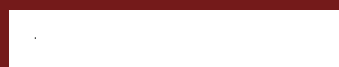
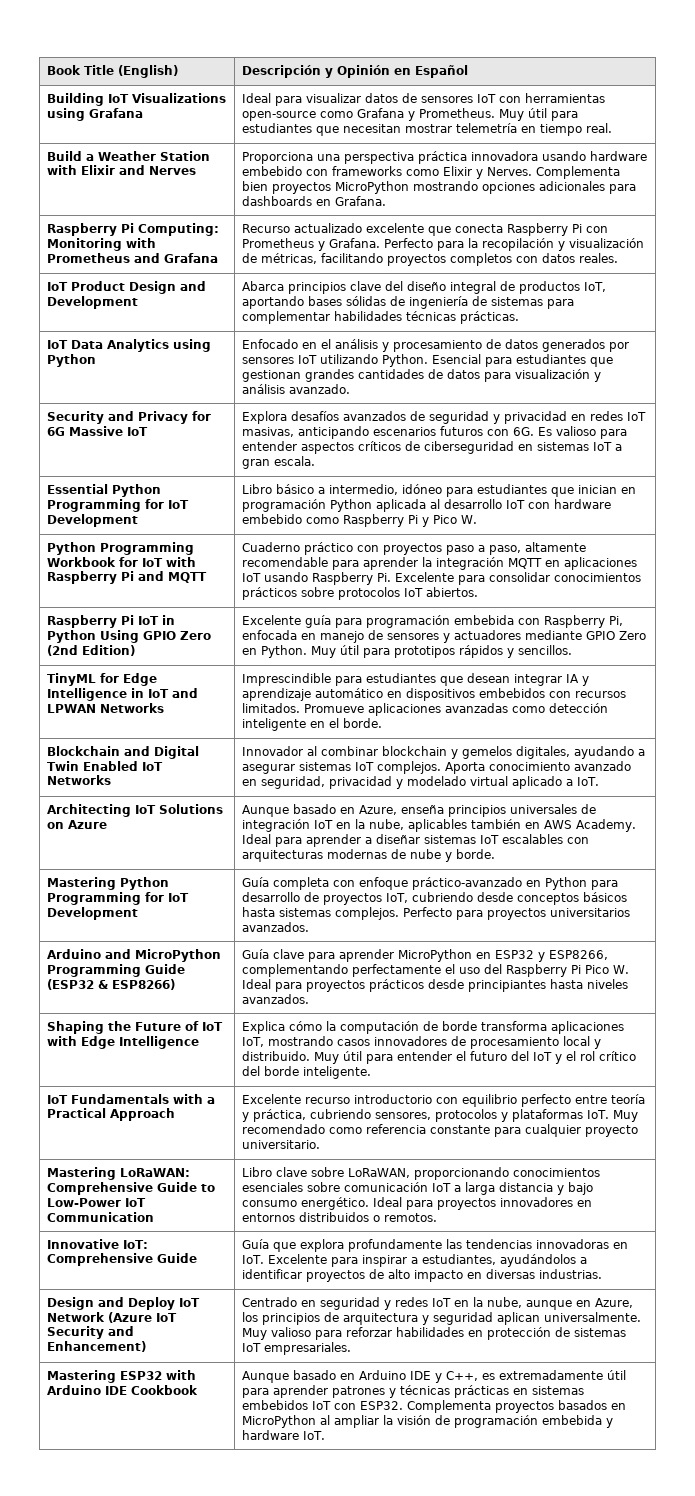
- .
+ Book Title (English) | Descripción y Opinión en Español
+ Building IoT Visualizations using Grafana | Ideal para visualizar datos de sensores IoT con herramientas open-source como Grafana y Prometheus. Muy útil para estudiantes que necesitan mostrar telemetría en tiempo real.
+ Build a Weather Station with Elixir and Nerves | Proporciona una perspectiva práctica innovadora usando hardware embebido con frameworks como Elixir y Nerves. Complementa bien proyectos MicroPython mostrando opciones adicionales para dashboards en Grafana.
+ Raspberry Pi Computing: Monitoring with Prometheus and Grafana | Recurso actualizado excelente que conecta Raspberry Pi con Prometheus y Grafana. Perfecto para la recopilación y visualización de métricas, facilitando proyectos completos con datos reales.
+ IoT Product Design and Development | Abarca principios clave del diseño integral de productos IoT, aportando bases sólidas de ingeniería de sistemas para complementar habilidades técnicas prácticas.
+ IoT Data Analytics using Python | Enfocado en el análisis y procesamiento de datos generados por sensores IoT utilizando Python. Esencial para estudiantes que gestionan grandes cantidades de datos para visualización y análisis avanzado.
+ Security and Privacy for 6G Massive IoT | Explora desafíos avanzados de seguridad y privacidad en redes IoT masivas, anticipando escenarios futuros con 6G. Es valioso para entender aspectos críticos de ciberseguridad en sistemas IoT a gran escala.
+ Essential Python Programming for IoT Development | Libro básico a intermedio, idóneo para estudiantes que inician en programación Python aplicada al desarrollo IoT con hardware embebido como Raspberry Pi y Pico W.
+ Python Programming Workbook for IoT with Raspberry Pi and MQTT | Cuaderno práctico con proyectos paso a paso, altamente recomendable para aprender la integración MQTT en aplicaciones IoT usando Raspberry Pi. Excelente para consolidar conocimientos prácticos sobre protocolos IoT abiertos.
+ Raspberry Pi IoT in Python Using GPIO Zero (2nd Edition) | Excelente guía para programación embebida con Raspberry Pi, enfocada en manejo de sensores y actuadores mediante GPIO Zero en Python. Muy útil para prototipos rápidos y sencillos.
+ TinyML for Edge Intelligence in IoT and LPWAN Networks | Imprescindible para estudiantes que desean integrar IA y aprendizaje automático en dispositivos embebidos con recursos limitados. Promueve aplicaciones avanzadas como detección inteligente en el borde.
+ Blockchain and Digital Twin Enabled IoT Networks | Innovador al combinar blockchain y gemelos digitales, ayudando a asegurar sistemas IoT complejos. Aporta conocimiento avanzado en seguridad, privacidad y modelado virtual aplicado a IoT.
+ Architecting IoT Solutions on Azure | Aunque basado en Azure, enseña principios universales de integración IoT en la nube, aplicables también en AWS Academy. Ideal para aprender a diseñar sistemas IoT escalables con arquitecturas modernas de nube y borde.
+ Mastering Python Programming for IoT Development | Guía completa con enfoque práctico-avanzado en Python para desarrollo de proyectos IoT, cubriendo desde conceptos básicos hasta sistemas complejos. Perfecto para proyectos universitarios avanzados.
+ Arduino and MicroPython Programming Guide (ESP32 & ESP8266) | Guía clave para aprender MicroPython en ESP32 y ESP8266, complementando perfectamente el uso del Raspberry Pi Pico W. Ideal para proyectos prácticos desde principiantes hasta niveles avanzados.
+ Shaping the Future of IoT with Edge Intelligence | Explica cómo la computación de borde transforma aplicaciones IoT, mostrando casos innovadores de procesamiento local y distribuido. Muy útil para entender el futuro del IoT y el rol crítico del borde inteligente.
+ IoT Fundamentals with a Practical Approach | Excelente recurso introductorio con equilibrio perfecto entre teoría y práctica, cubriendo sensores, protocolos y plataformas IoT. Muy recomendado como referencia constante para cualquier proyecto universitario.
+ Mastering LoRaWAN: Comprehensive Guide to Low-Power IoT Communication | Libro clave sobre LoRaWAN, proporcionando conocimientos esenciales sobre comunicación IoT a larga distancia y bajo consumo energético. Ideal para proyectos innovadores en entornos distribuidos o remotos.
+ Innovative IoT: Comprehensive Guide | Guía que explora profundamente las tendencias innovadoras en IoT. Excelente para inspirar a estudiantes, ayudándolos a identificar proyectos de alto impacto en diversas industrias.
+ Design and Deploy IoT Network (Azure IoT Security and Enhancement) | Centrado en seguridad y redes IoT en la nube, aunque en Azure, los principios de arquitectura y seguridad aplican universalmente. Muy valioso para reforzar habilidades en protección de sistemas IoT empresariales.
+ Mastering ESP32 with Arduino IDE Cookbook | Aunque basado en Arduino IDE y C++, es extremadamente útil para aprender patrones y técnicas prácticas en sistemas embebidos IoT con ESP32. Complementa proyectos basados en MicroPython al ampliar la visión de programación embebida y hardware IoT.

